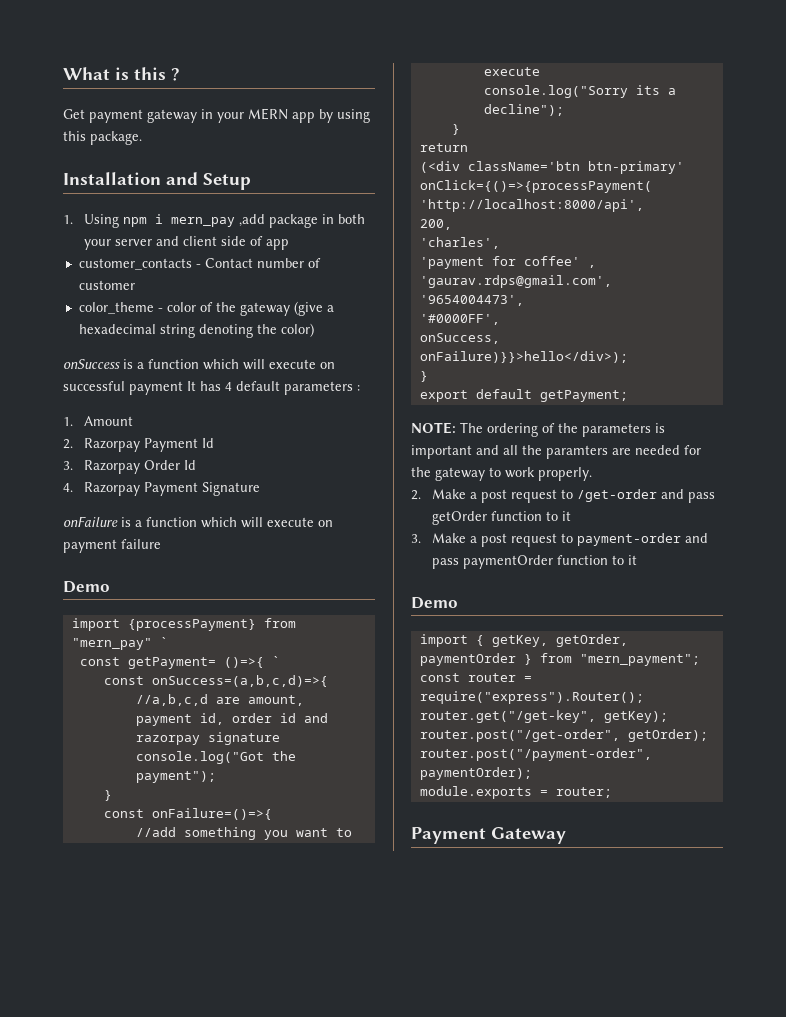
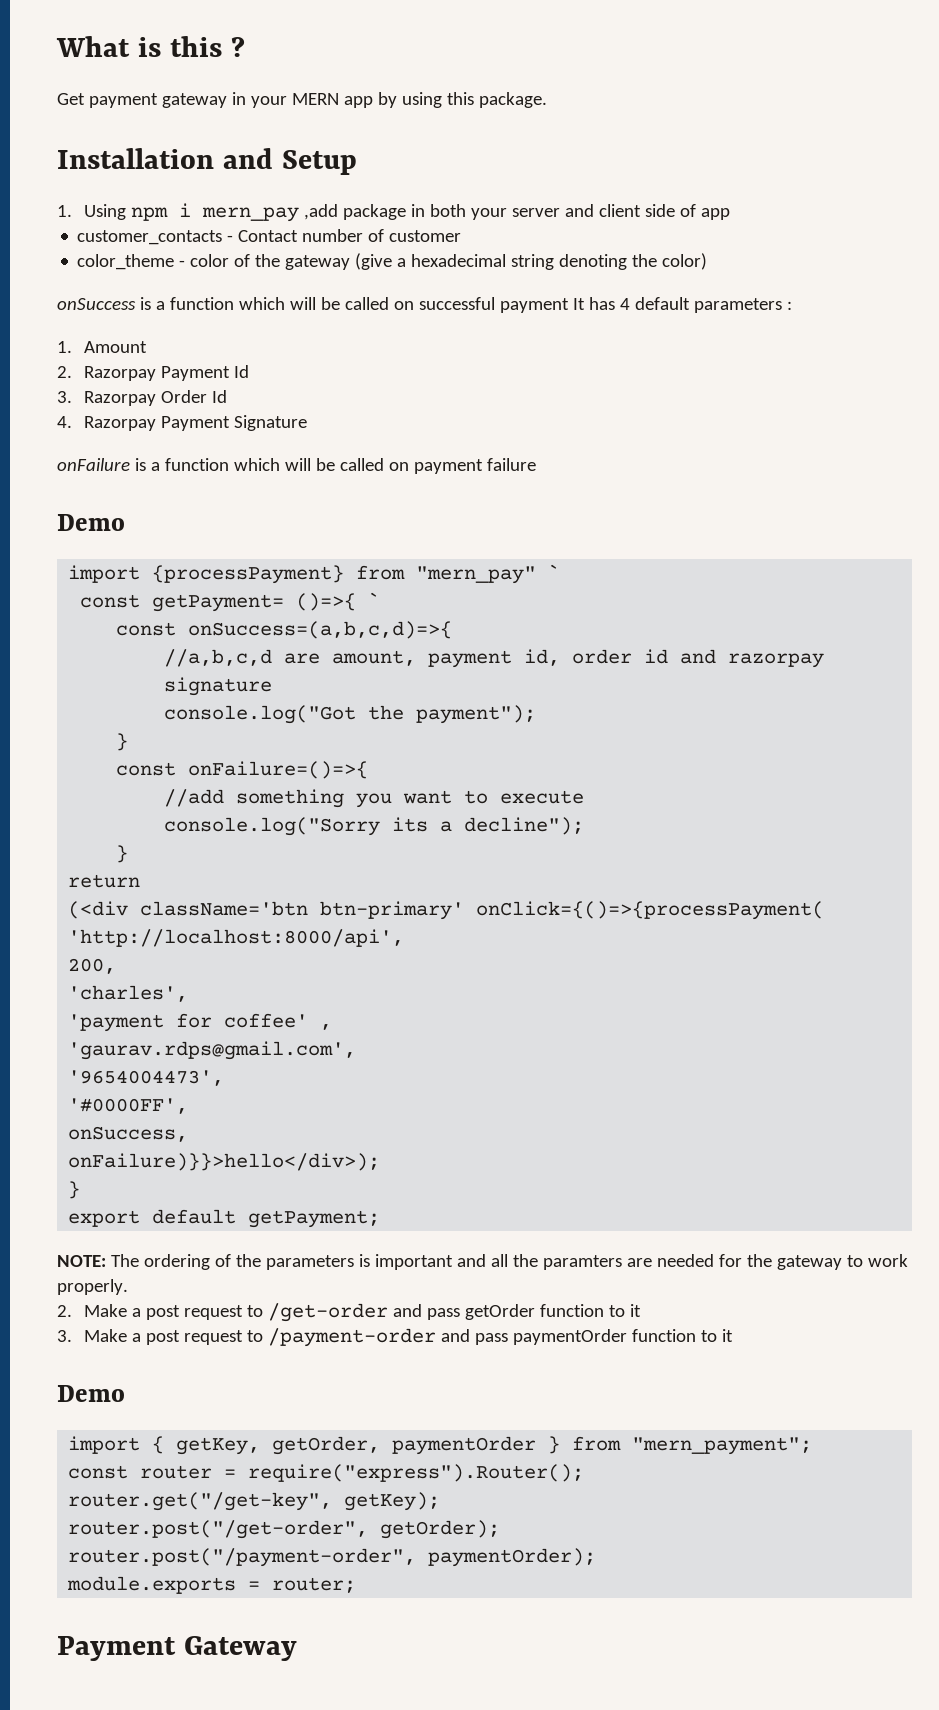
- onSuccess is a function which will execute on successful payment It has 4 default parameters :
+ onSuccess is a function which will be called on successful payment It has 4 default parameters :
- onFailure is a function which will execute on payment failure
+ onFailure is a function which will be called on payment failure
- 3. Make a post request to payment-order and pass paymentOrder function to it
+ 3. Make a post request to /payment-order and pass paymentOrder function to it

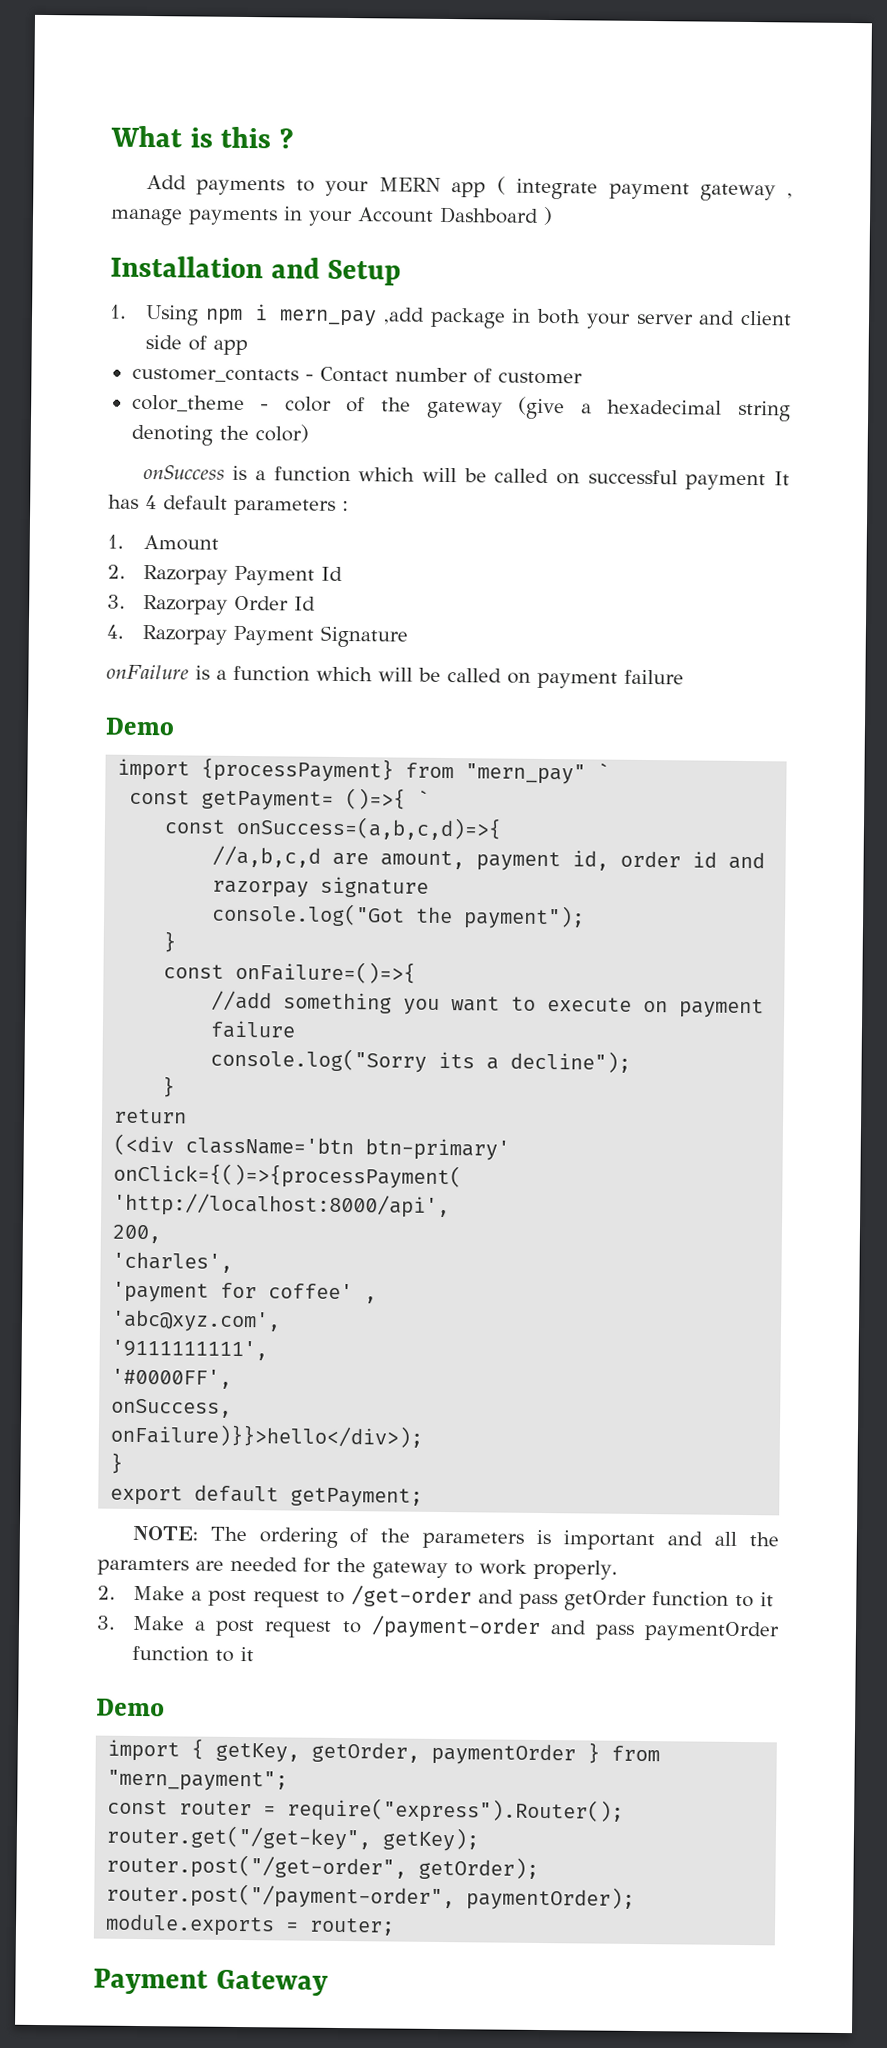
- Get payment gateway in your MERN app by using this package.
+ Add payments to your MERN app ( integrate payment gateway , manage payments in your Account Dashboard )
- //add something you want to execute
+ //add something you want to execute on payment failure
- 'gaurav.rdps@gmail.com',
- '9654004473',
+ 'abc@xyz.com',
+ '9111111111',

